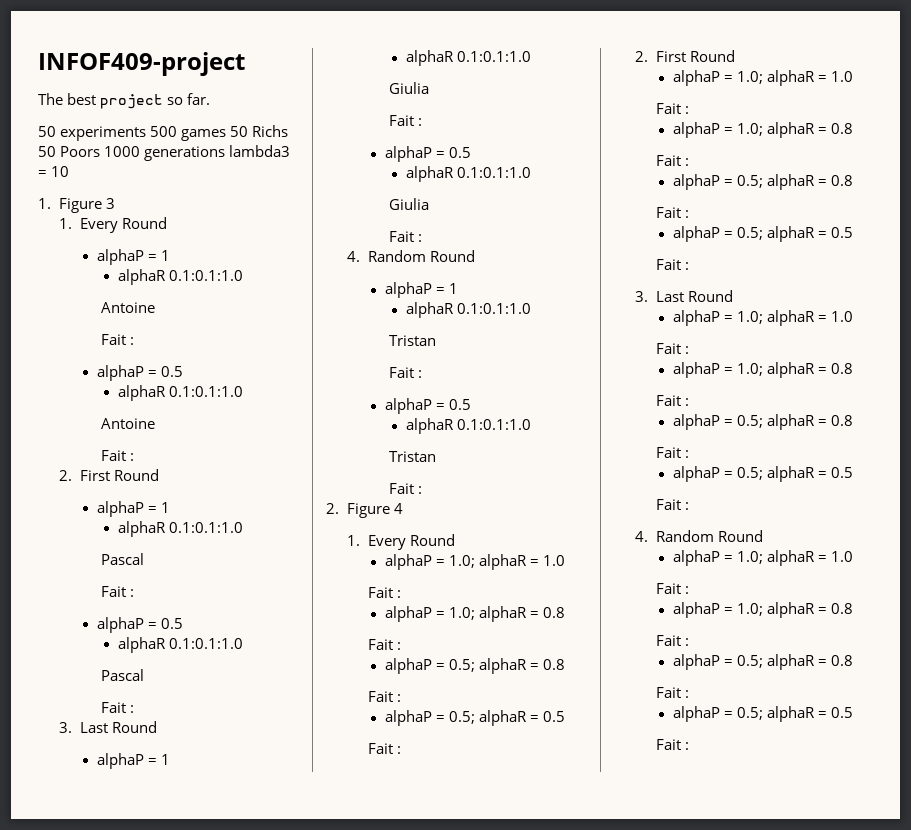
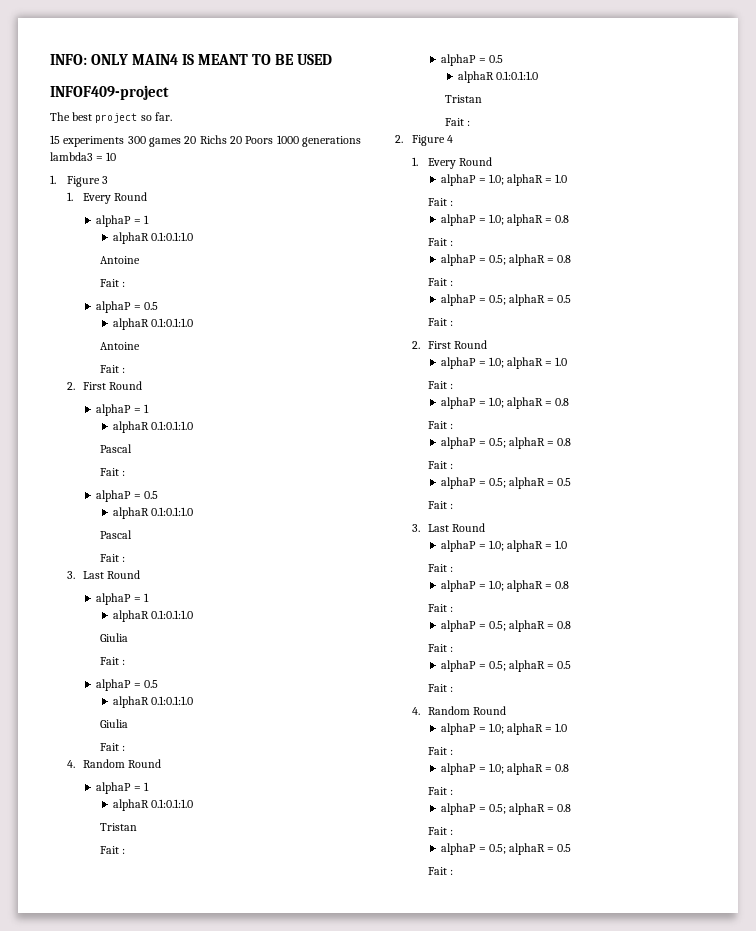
+ INFO: ONLY MAIN4 IS MEANT TO BE USED
- 50 experiments 500 games 50 Richs 50 Poors 1000 generations lambda3 = 10
+ 15 experiments 300 games 20 Richs 20 Poors 1000 generations lambda3 = 10

